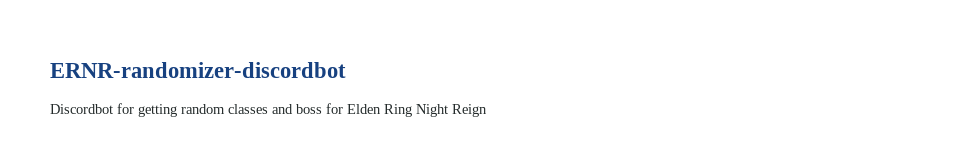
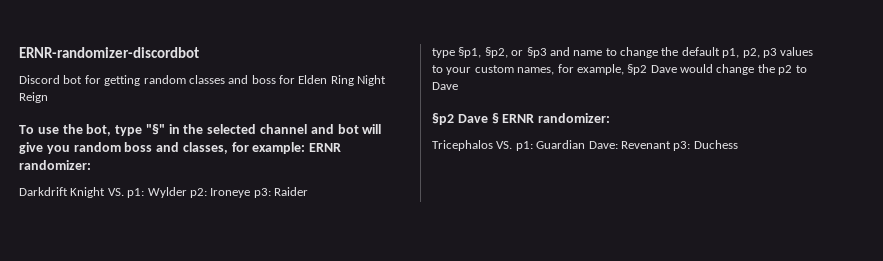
- Discordbot for getting random classes and boss for Elden Ring Night Reign
+ Discord bot for getting random classes and boss for Elden Ring Night Reign
+ To use the bot, type "§" in the selected channel and bot will give you random boss and classes, for example: ERNR randomizer:
+ Darkdrift Knight VS. p1: Wylder p2: Ironeye p3: Raider
+ type §p1, §p2, or §p3 and name to change the default p1, p2, p3 values to your custom names, for example, §p2 Dave would change the p2 to Dave
+ §p2 Dave § ERNR randomizer:
+ Tricephalos VS. p1: Guardian Dave: Revenant p3: Duchess

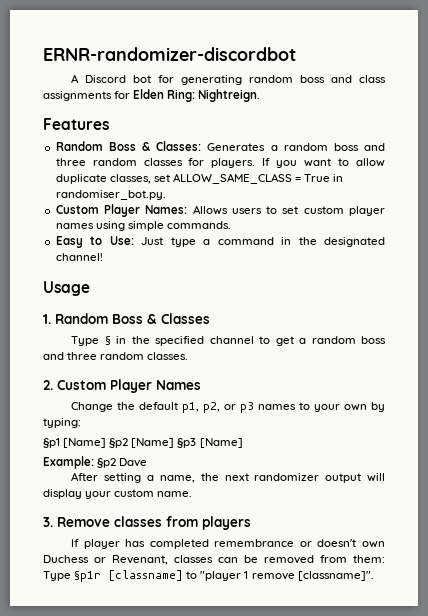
- Discord bot for getting random classes and boss for Elden Ring Night Reign
- To use the bot, type "§" in the selected channel and bot will give you random boss and classes, for example: ERNR randomizer:
- Darkdrift Knight VS. p1: Wylder p2: Ironeye p3: Raider
- type §p1, §p2, or §p3 and name to change the default p1, p2, p3 values to your custom names, for example, §p2 Dave would change the p2 to Dave
- §p2 Dave § ERNR randomizer:
- Tricephalos VS. p1: Guardian Dave: Revenant p3: Duchess
+ A Discord bot for generating random boss and class assignments for Elden Ring: Nightreign.
+ Features
+ Random Boss & Classes: Generates a random boss and three random classes for players. If you want to allow duplicate classes, set ALLOW_SAME_CLASS = True in randomiser_bot.py.
+ Custom Player Names: Allows users to set custom player names using simple commands.
+ Easy to Use: Just type a command in the designated channel!
+ Usage
+ 1. Random Boss & Classes
+ Type § in the specified channel to get a random boss and three random classes.
+ 2. Custom Player Names
+ Change the default p1, p2, or p3 names to your own by typing:
+ §p1 [Name] §p2 [Name] §p3 [Name]
+ Example: §p2 Dave
+ After setting a name, the next randomizer output will display your custom name.
+ 3. Remove classes from players
+ If player has completed remembrance or doesn't own Duchess or Revenant, classes can be removed from them: Type §p1r [classname] to "player 1 remove [classname]".

